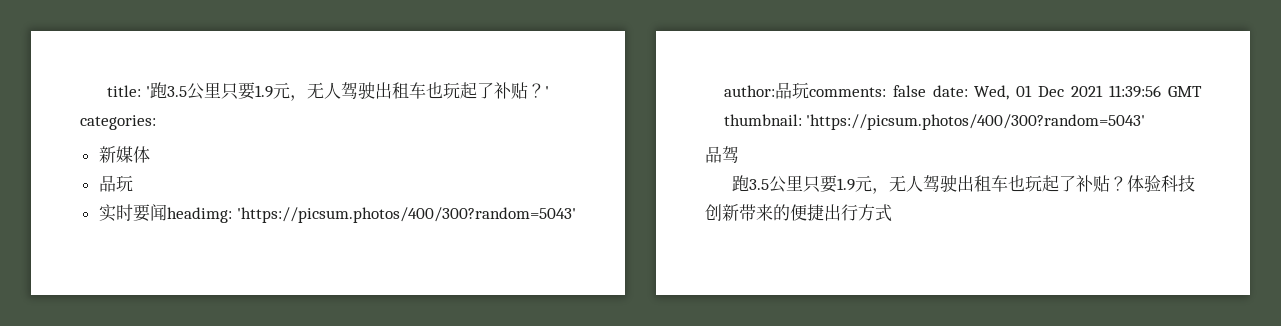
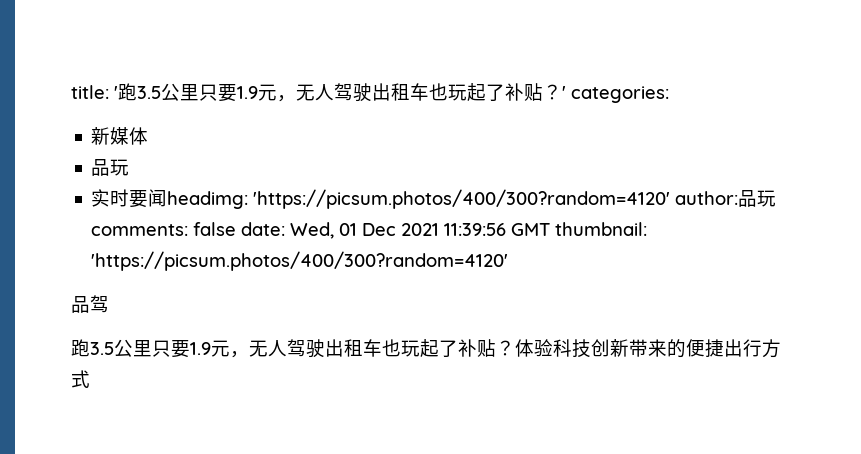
- 实时要闻headimg: 'https://picsum.photos/400/300?random=5043' author:品玩comments: false date: Wed, 01 Dec 2021 11:39:56 GMT thumbnail: 'https://picsum.photos/400/300?random=5043'
+ 实时要闻headimg: 'https://picsum.photos/400/300?random=4120' author:品玩comments: false date: Wed, 01 Dec 2021 11:39:56 GMT thumbnail: 'https://picsum.photos/400/300?random=4120'

